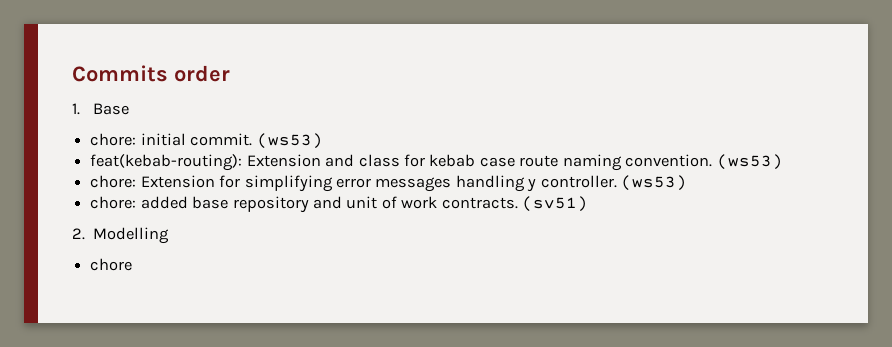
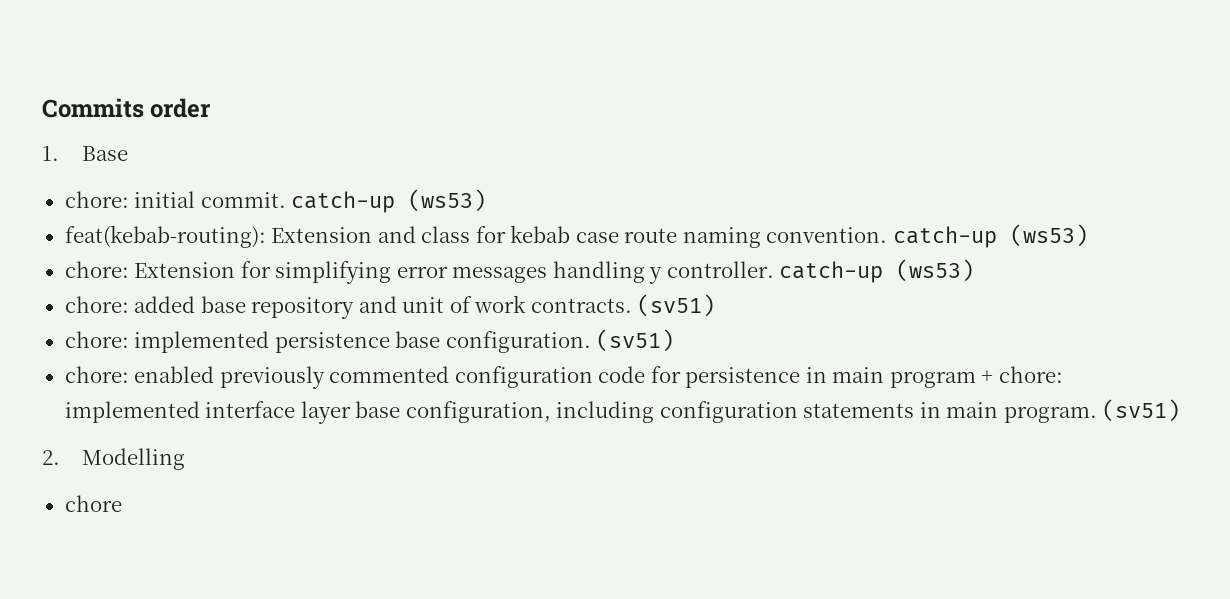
- chore: initial commit. (ws53)
+ chore: initial commit. catch-up (ws53)
- feat(kebab-routing): Extension and class for kebab case route naming convention. (ws53)
+ feat(kebab-routing): Extension and class for kebab case route naming convention. catch-up (ws53)
- chore: Extension for simplifying error messages handling y controller. (ws53)
+ chore: Extension for simplifying error messages handling y controller. catch-up (ws53)
+ chore: implemented persistence base configuration. (sv51)
+ chore: enabled previously commented configuration code for persistence in main program + chore: implemented interface layer base configuration, including configuration statements in main program. (sv51)

